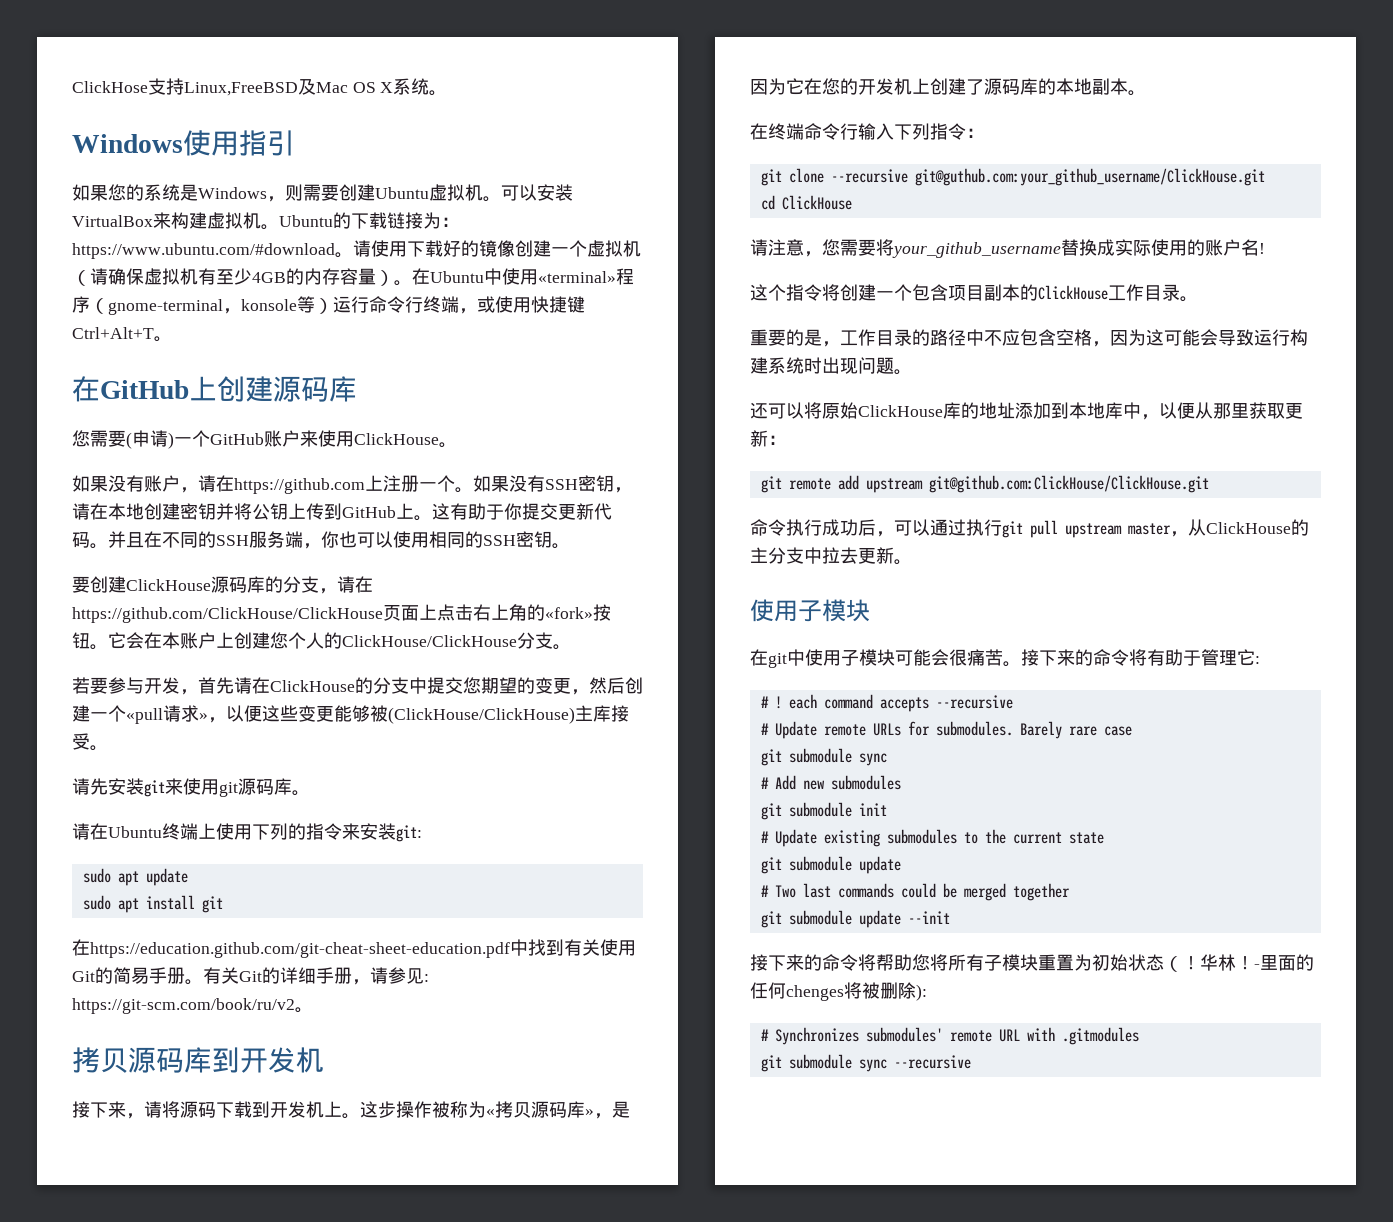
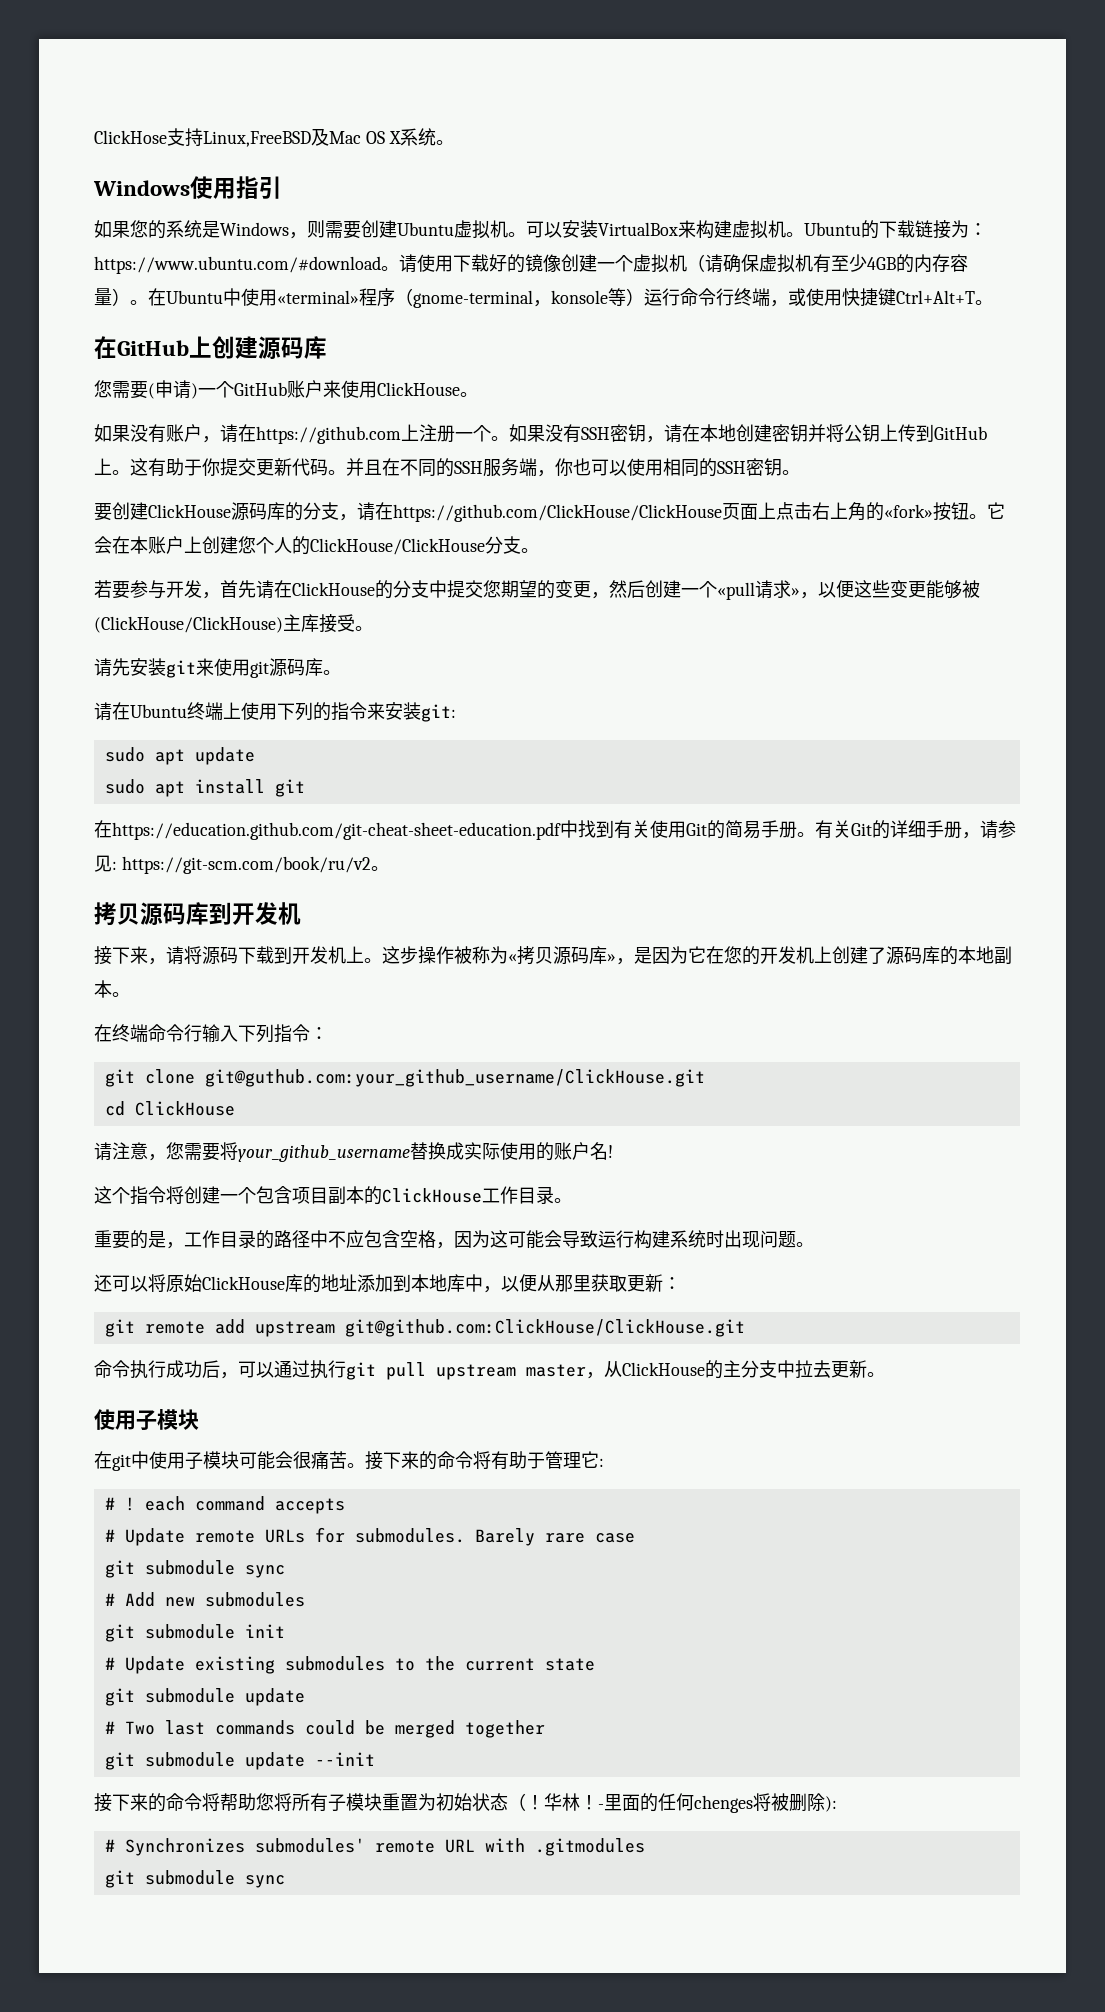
- git clone --recursive git@guthub.com:your_github_username/ClickHouse.git
+ git clone git@guthub.com:your_github_username/ClickHouse.git
- # ! each command accepts --recursive
+ # ! each command accepts
  # Synchronizes submodules' remote URL with .gitmodules
- git submodule sync --recursive
+ git submodule sync

